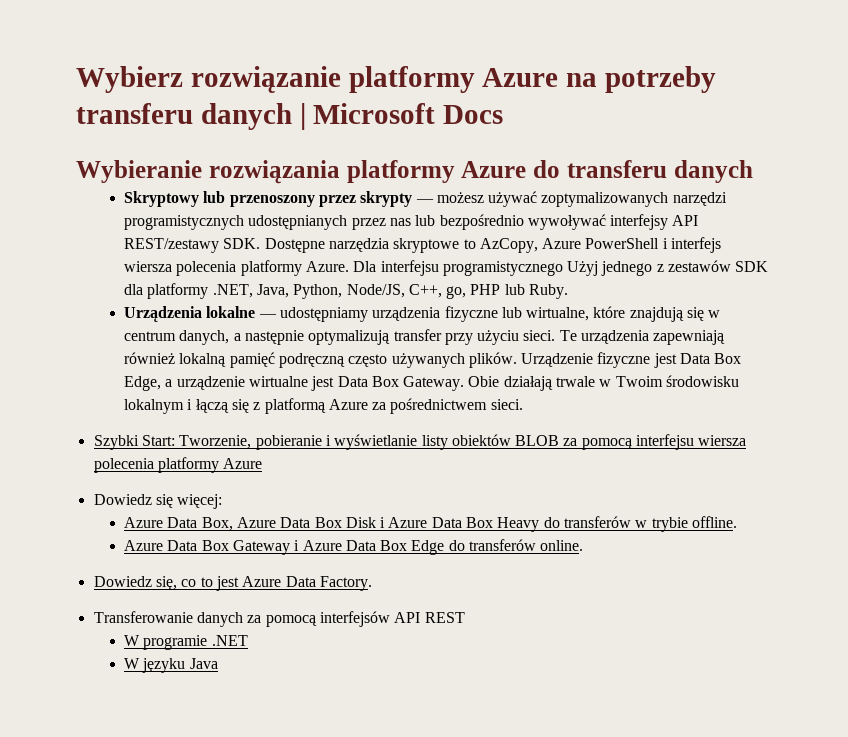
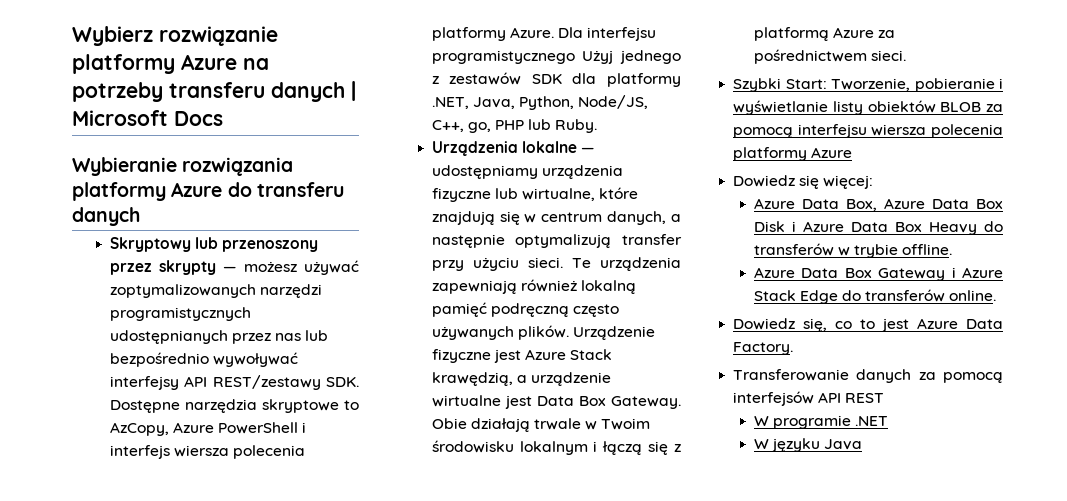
- Urządzenie fizyczne jest Data Box Edge, a urządzenie wirtualne jest Data Box Gateway.
+ Urządzenie fizyczne jest Azure Stack krawędzią, a urządzenie wirtualne jest Data Box Gateway.
- Azure Data Box Gateway i Azure Data Box Edge do transferów online.
+ Azure Data Box Gateway i Azure Stack Edge do transferów online.

